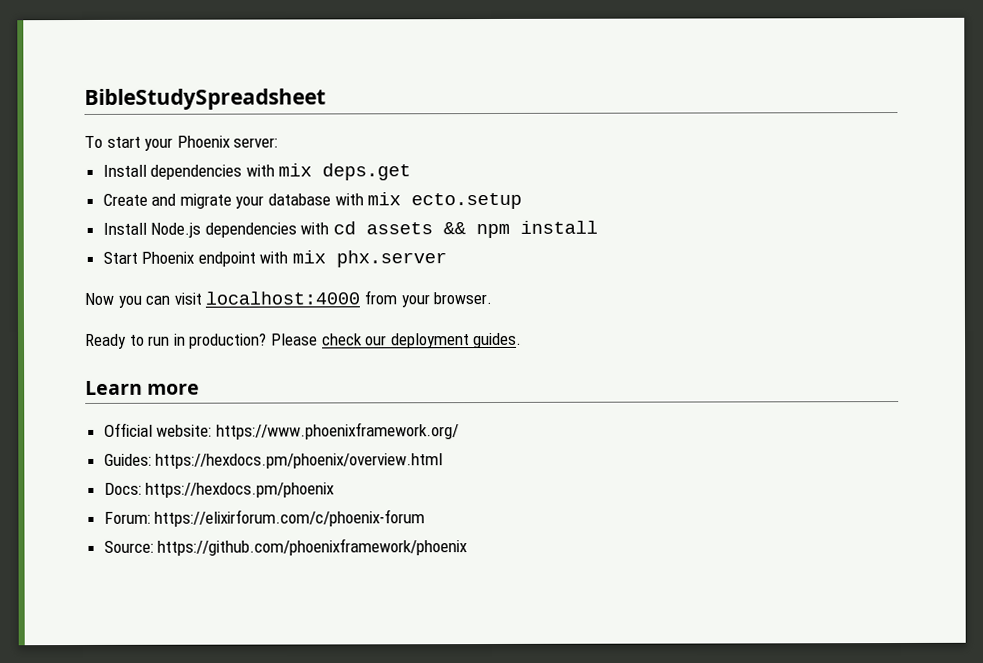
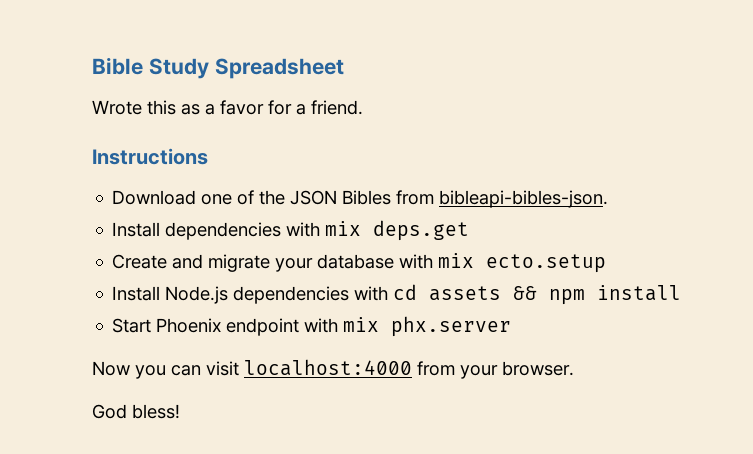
- BibleStudySpreadsheet
- To start your Phoenix server:
+ Bible Study Spreadsheet
+ Wrote this as a favor for a friend.
+ Instructions
+ Download one of the JSON Bibles from bibleapi-bibles-json.
- Ready to run in production? Please check our deployment guides.
- Learn more
- Official website: https://www.phoenixframework.org/
- Guides: https://hexdocs.pm/phoenix/overview.html
- Docs: https://hexdocs.pm/phoenix
- Forum: https://elixirforum.com/c/phoenix-forum
- Source: https://github.com/phoenixframework/phoenix
+ God bless!

